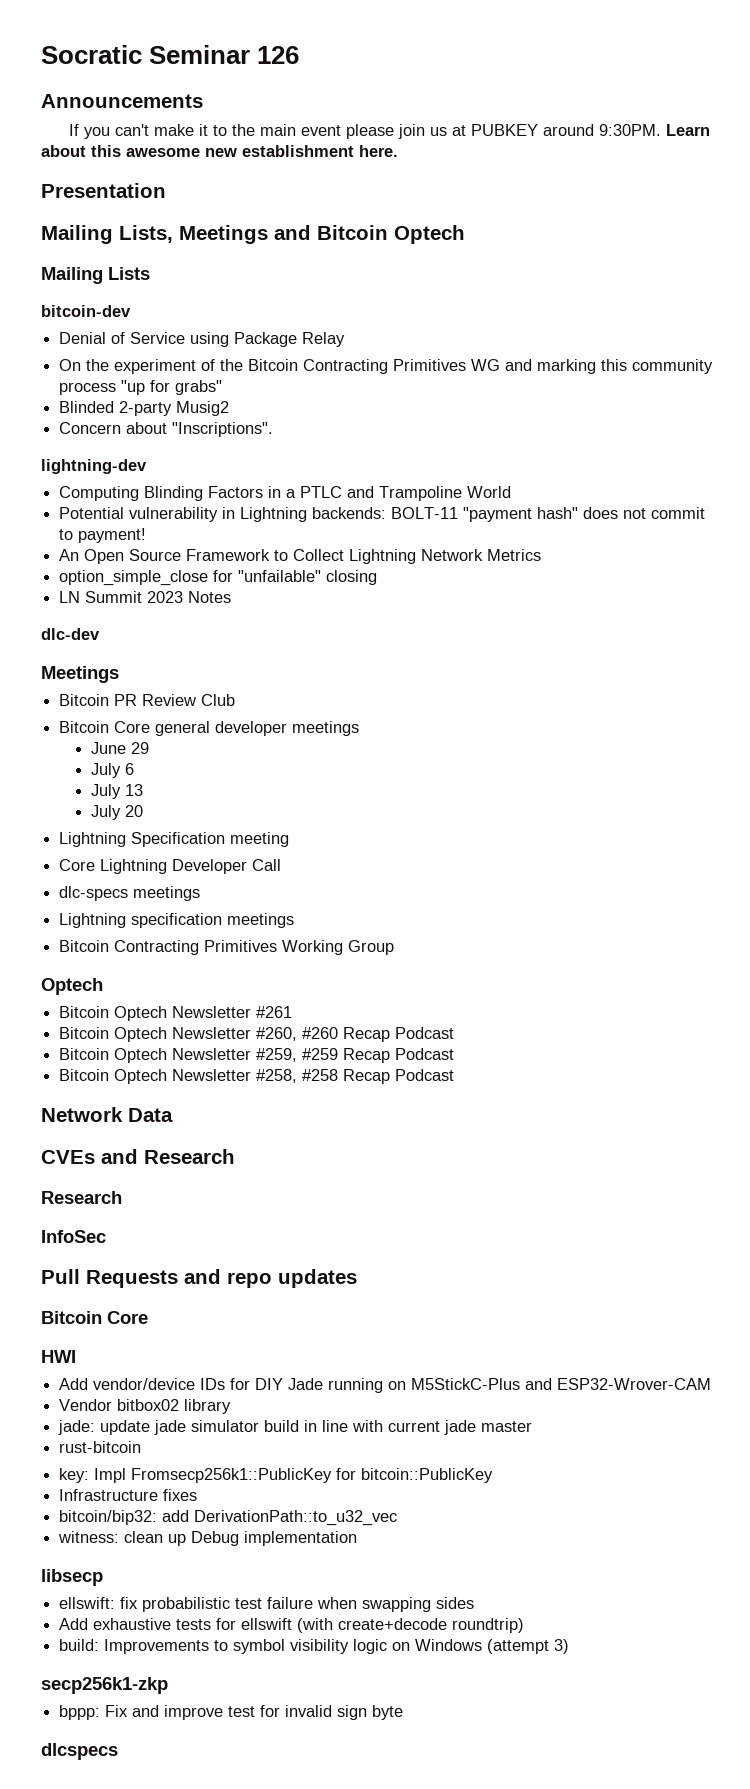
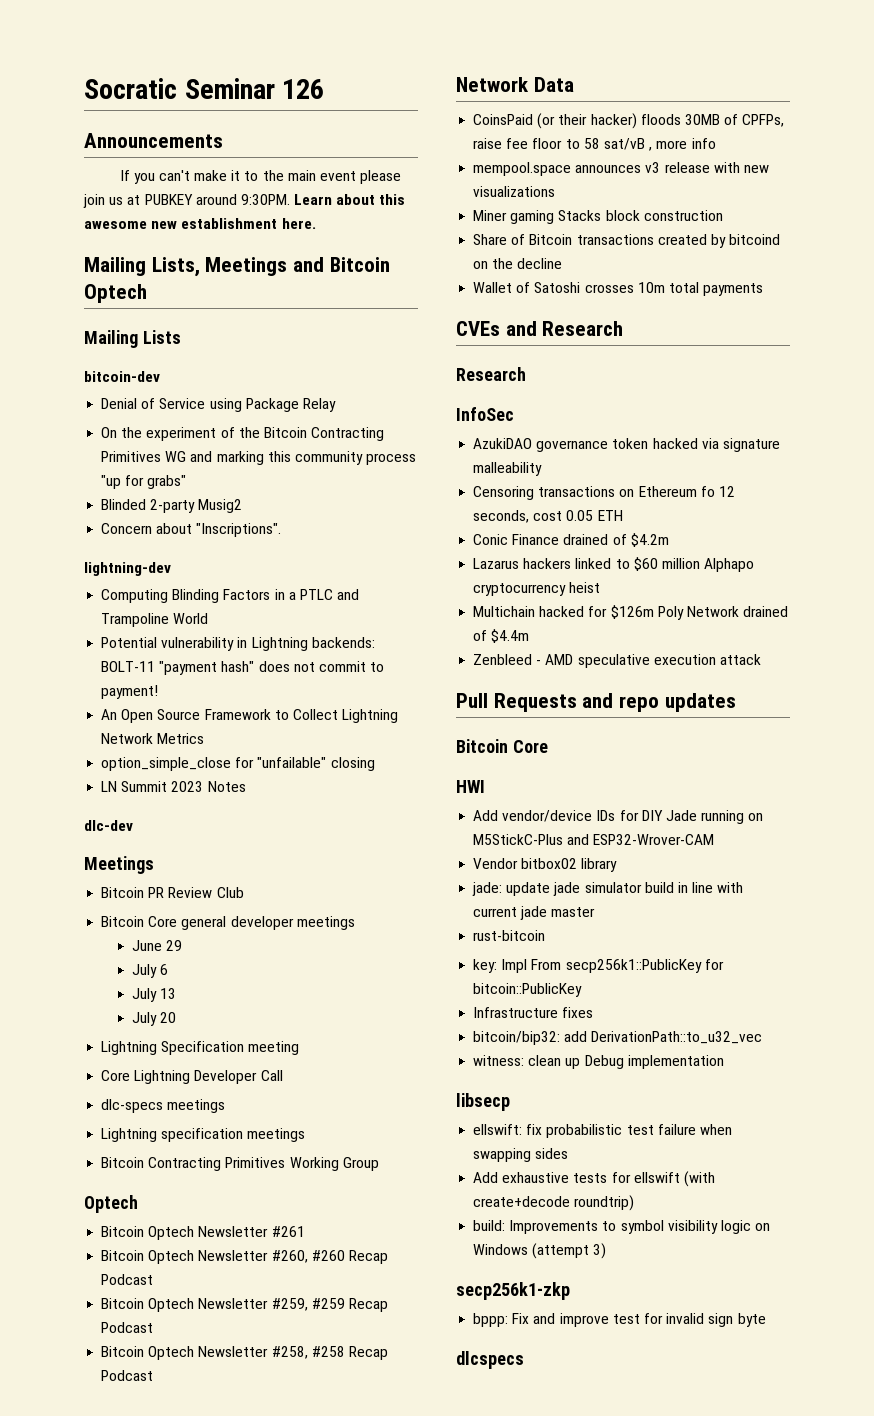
- Presentation
+ CoinsPaid (or their hacker) floods 30MB of CPFPs, raise fee floor to 58 sat/vB , more info
+ mempool.space announces v3 release with new visualizations
+ Miner gaming Stacks block construction
+ Share of Bitcoin transactions created by bitcoind on the decline
+ Wallet of Satoshi crosses 10m total payments
+ AzukiDAO governance token hacked via signature malleability
+ Censoring transactions on Ethereum fo 12 seconds, cost 0.05 ETH
+ Conic Finance drained of $4.2m
+ Lazarus hackers linked to $60 million Alphapo cryptocurrency heist
+ Multichain hacked for $126m Poly Network drained of $4.4m
+ Zenbleed - AMD speculative execution attack
- key: Impl Fromsecp256k1::PublicKey for bitcoin::PublicKey
+ key: Impl From secp256k1::PublicKey for bitcoin::PublicKey

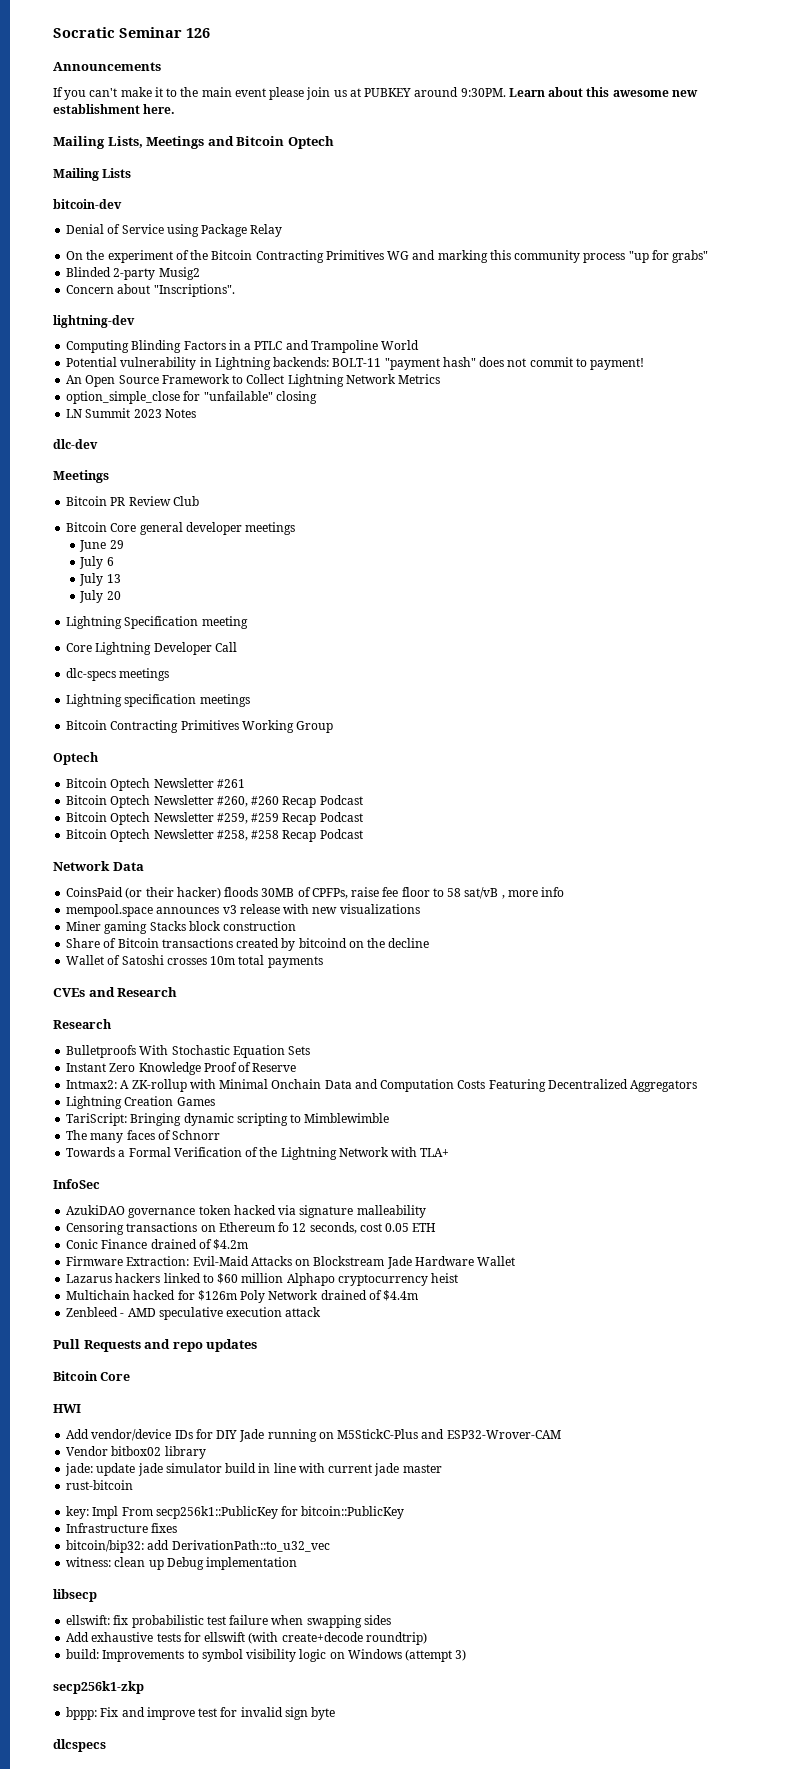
+ Bulletproofs With Stochastic Equation Sets
+ Instant Zero Knowledge Proof of Reserve
+ Intmax2: A ZK-rollup with Minimal Onchain Data and Computation Costs Featuring Decentralized Aggregators
+ Lightning Creation Games
+ TariScript: Bringing dynamic scripting to Mimblewimble
+ The many faces of Schnorr
+ Towards a Formal Verification of the Lightning Network with TLA+
+ Firmware Extraction: Evil-Maid Attacks on Blockstream Jade Hardware Wallet

